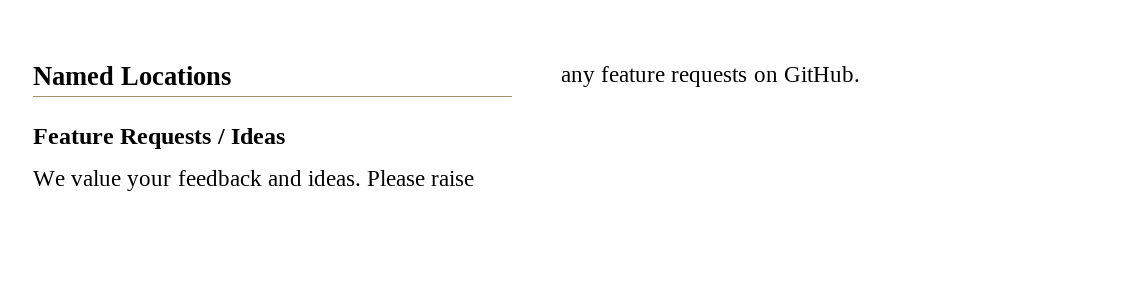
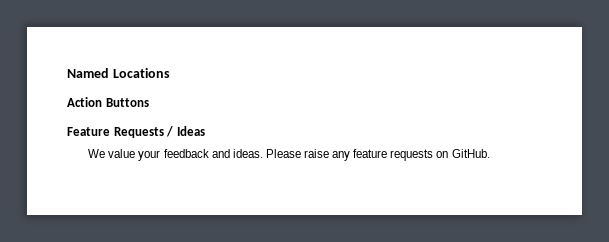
+ Action Buttons

